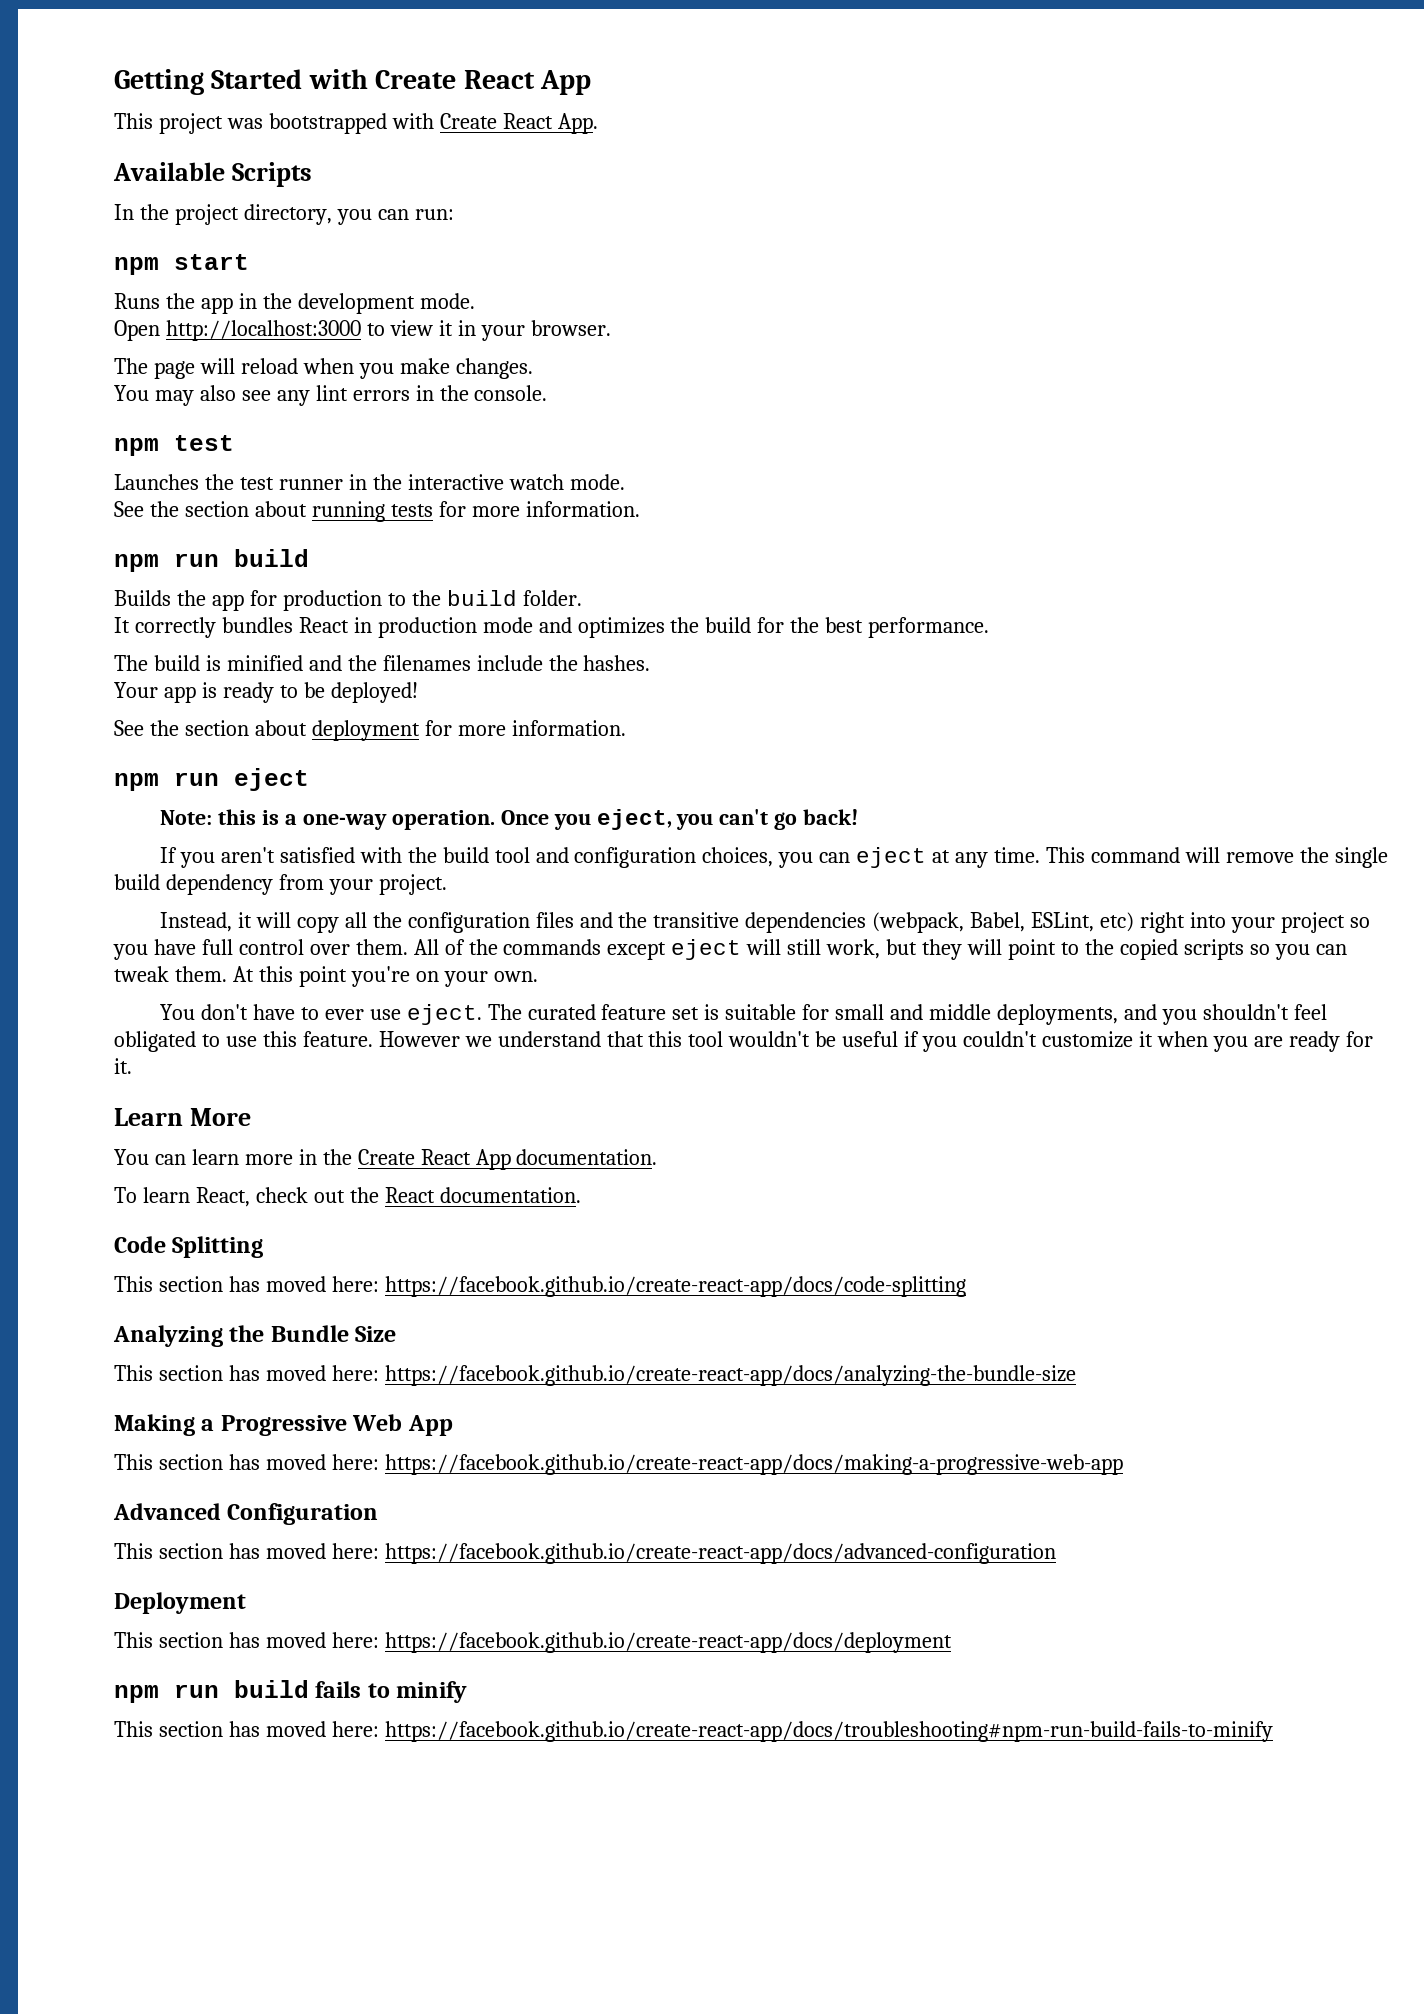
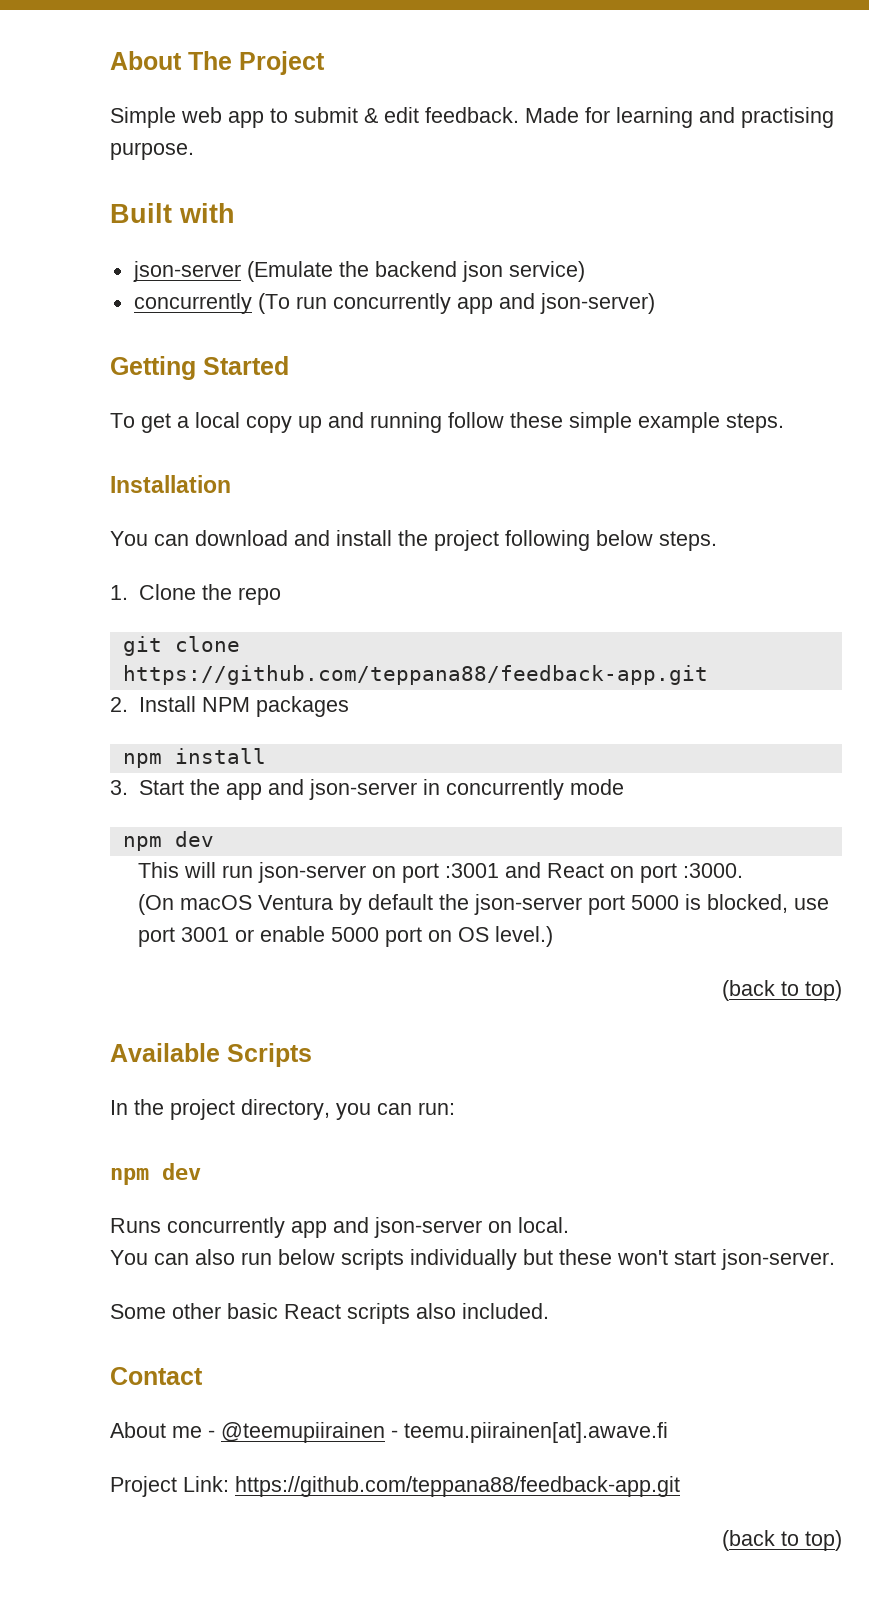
- Getting Started with Create React App
- This project was bootstrapped with Create React App.
+ About The Project
+ Simple web app to submit & edit feedback. Made for learning and practising purpose.
+ Built with
+ json-server (Emulate the backend json service)
+ concurrently (To run concurrently app and json-server)
+ Getting Started
+ To get a local copy up and running follow these simple example steps.
+ Installation
+ You can download and install the project following below steps.
+ 1. Clone the repo
+ git clone https://github.com/teppana88/feedback-app.git
+ 2. Install NPM packages
+ npm install
+ 3. Start the app and json-server in concurrently mode
+ npm dev
+ This will run json-server on port :3001 and React on port :3000.
+ (On macOS Ventura by default the json-server port 5000 is blocked, use port 3001 or enable 5000 port on OS level.)
+ (back to top)
  In the project directory, you can run:
- npm start
+ npm dev
- Runs the app in the development mode.
- Open http://localhost:3000 to view it in your browser.
- The page will reload when you make changes.
- You may also see any lint errors in the console.
- npm test
- Launches the test runner in the interactive watch mode.
- See the section about running tests for more information.
- npm run build
- Builds the app for production to the build folder.
- It correctly bundles React in production mode and optimizes the build for the best performance.
- The build is minified and the filenames include the hashes.
- Your app is ready to be deployed!
- See the section about deployment for more information.
- npm run eject
- Note: this is a one-way operation. Once you eject, you can't go back!
- If you aren't satisfied with the build tool and configuration choices, you can eject at any time. This command will remove the single build dependency from your project.
- Instead, it will copy all the configuration files and the transitive dependencies (webpack, Babel, ESLint, etc) right into your project so you have full control over them. All of the commands except eject will still work, but they will point to the copied scripts so you can tweak them. At this point you're on your own.
- You don't have to ever use eject. The curated feature set is suitable for small and middle deployments, and you shouldn't feel obligated to use this feature. However we understand that this tool wouldn't be useful if you couldn't customize it when you are ready for it.
- Learn More
- You can learn more in the Create React App documentation.
- To learn React, check out the React documentation.
- Code Splitting
- This section has moved here: https://facebook.github.io/create-react-app/docs/code-splitting
- Analyzing the Bundle Size
- This section has moved here: https://facebook.github.io/create-react-app/docs/analyzing-the-bundle-size
- Making a Progressive Web App
- This section has moved here: https://facebook.github.io/create-react-app/docs/making-a-progressive-web-app
- Advanced Configuration
- This section has moved here: https://facebook.github.io/create-react-app/docs/advanced-configuration
- Deployment
- This section has moved here: https://facebook.github.io/create-react-app/docs/deployment
- npm run build fails to minify
- This section has moved here: https://facebook.github.io/create-react-app/docs/troubleshooting#npm-run-build-fails-to-minify
+ Runs concurrently app and json-server on local.
+ You can also run below scripts individually but these won't start json-server.
+ Some other basic React scripts also included.
+ Contact
+ About me - @teemupiirainen - teemu.piirainen[at].awave.fi
+ Project Link: https://github.com/teppana88/feedback-app.git
+ (back to top)

